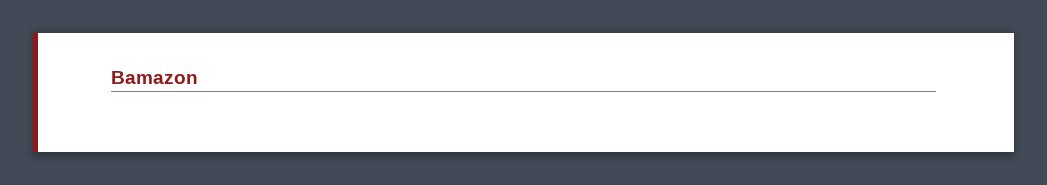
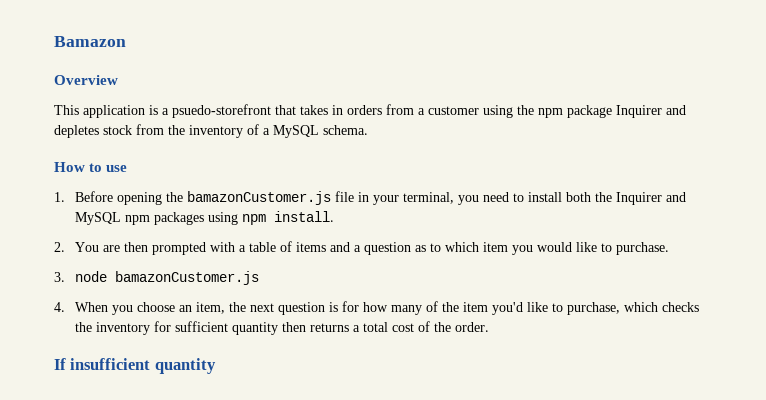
+ Overview
+ This application is a psuedo-storefront that takes in orders from a customer using the npm package Inquirer and depletes stock from the inventory of a MySQL schema.
+ How to use
+ 1. Before opening the bamazonCustomer.js file in your terminal, you need to install both the Inquirer and MySQL npm packages using npm install.
+ 2. You are then prompted with a table of items and a question as to which item you would like to purchase.
+ 3. node bamazonCustomer.js
+ 4. When you choose an item, the next question is for how many of the item you'd like to purchase, which checks the inventory for sufficient quantity then returns a total cost of the order.
+ If insufficient quantity

